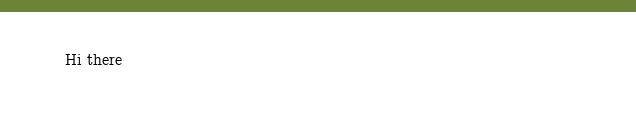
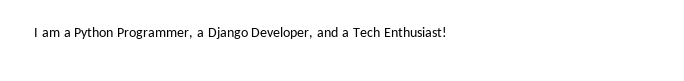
- Hi there
+ I am a Python Programmer, a Django Developer, and a Tech Enthusiast!

